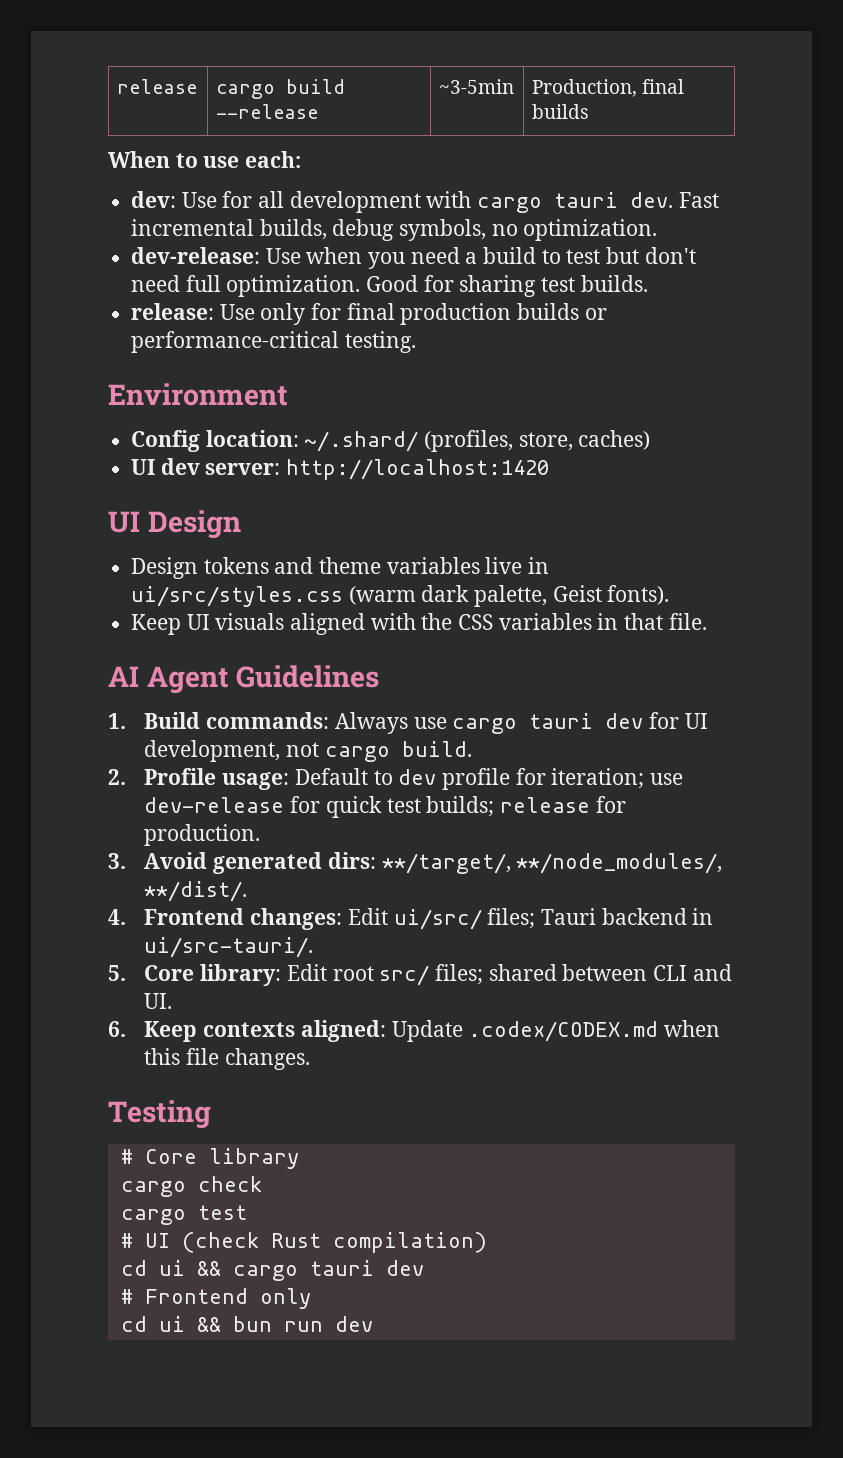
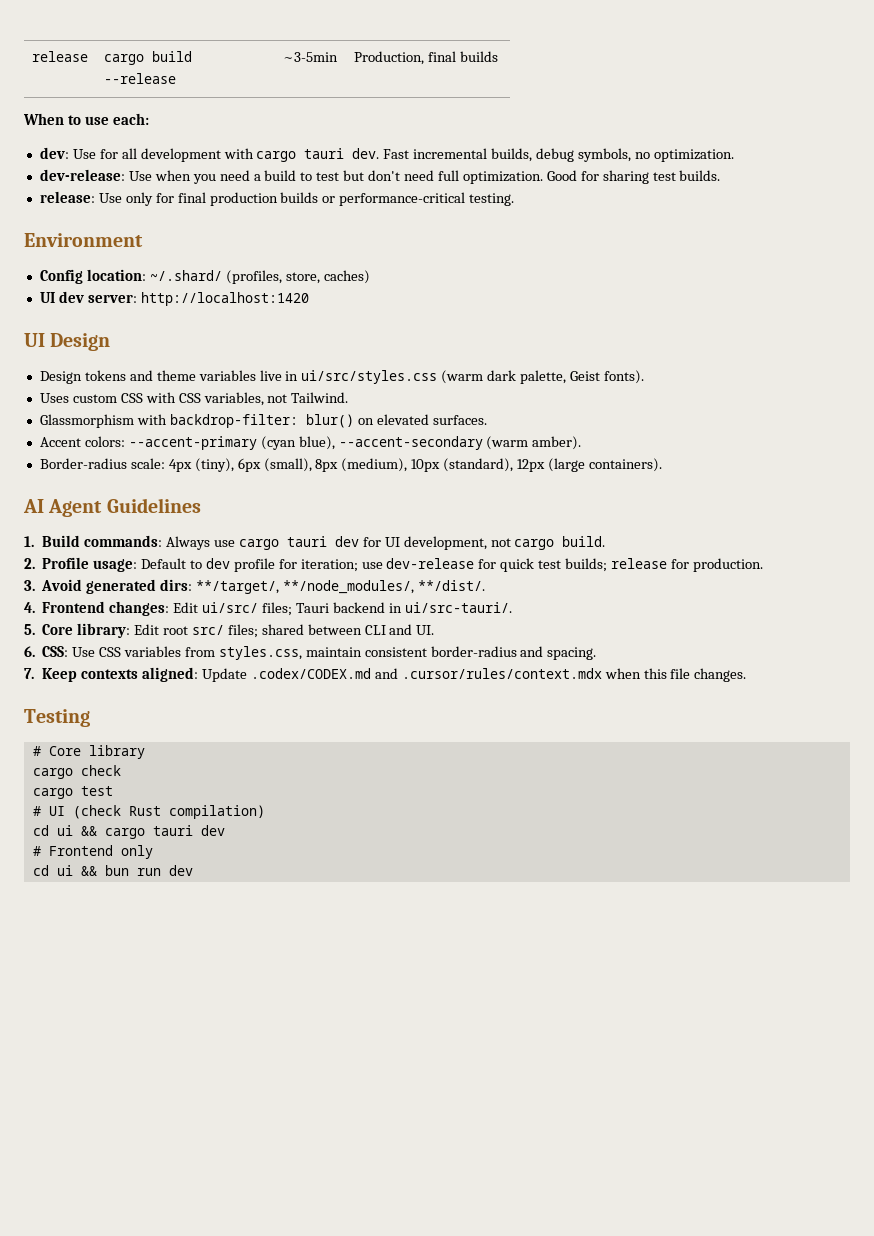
- Keep UI visuals aligned with the CSS variables in that file.
+ Uses custom CSS with CSS variables, not Tailwind.
+ Glassmorphism with backdrop-filter: blur() on elevated surfaces.
+ Accent colors: --accent-primary (cyan blue), --accent-secondary (warm amber).
+ Border-radius scale: 4px (tiny), 6px (small), 8px (medium), 10px (standard), 12px (large containers).
- 6. Keep contexts aligned: Update .codex/CODEX.md when this file changes.
+ 6. CSS: Use CSS variables from styles.css, maintain consistent border-radius and spacing.
+ 7. Keep contexts aligned: Update .codex/CODEX.md and .cursor/rules/context.mdx when this file changes.

